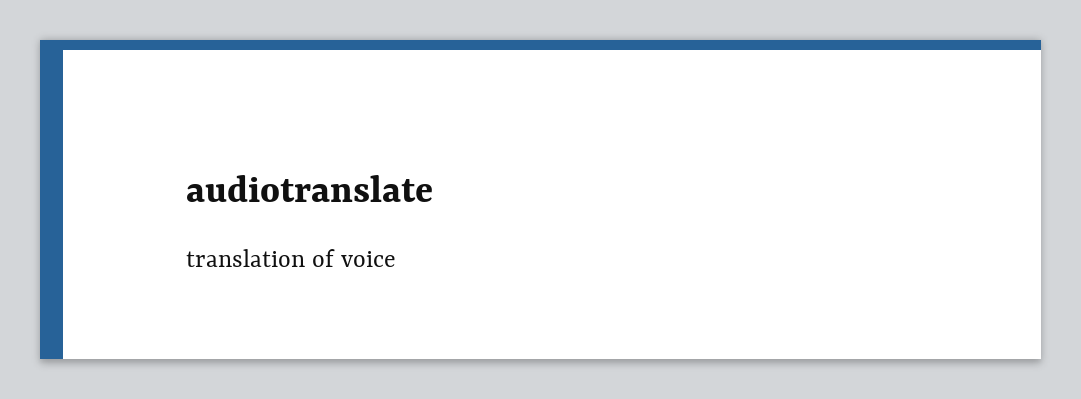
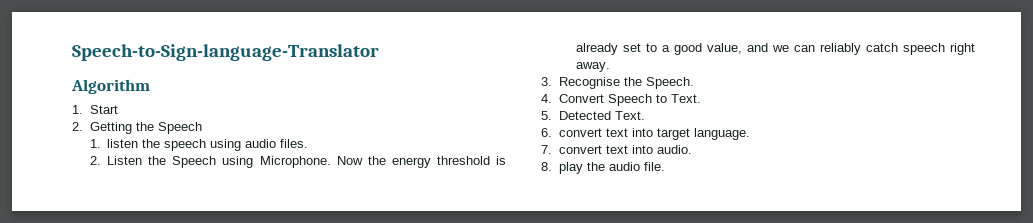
- audiotranslate
- translation of voice
+ Speech-to-Sign-language-Translator
+ Algorithm
+ 1. Start
+ 2. Getting the Speech
+ 1. listen the speech using audio files.
+ 2. Listen the Speech using Microphone. Now the energy threshold is already set to a good value, and we can reliably catch speech right away.
+ 3. Recognise the Speech.
+ 4. Convert Speech to Text.
+ 5. Detected Text.
+ 6. convert text into target language.
+ 7. convert text into audio.
+ 8. play the audio file.

